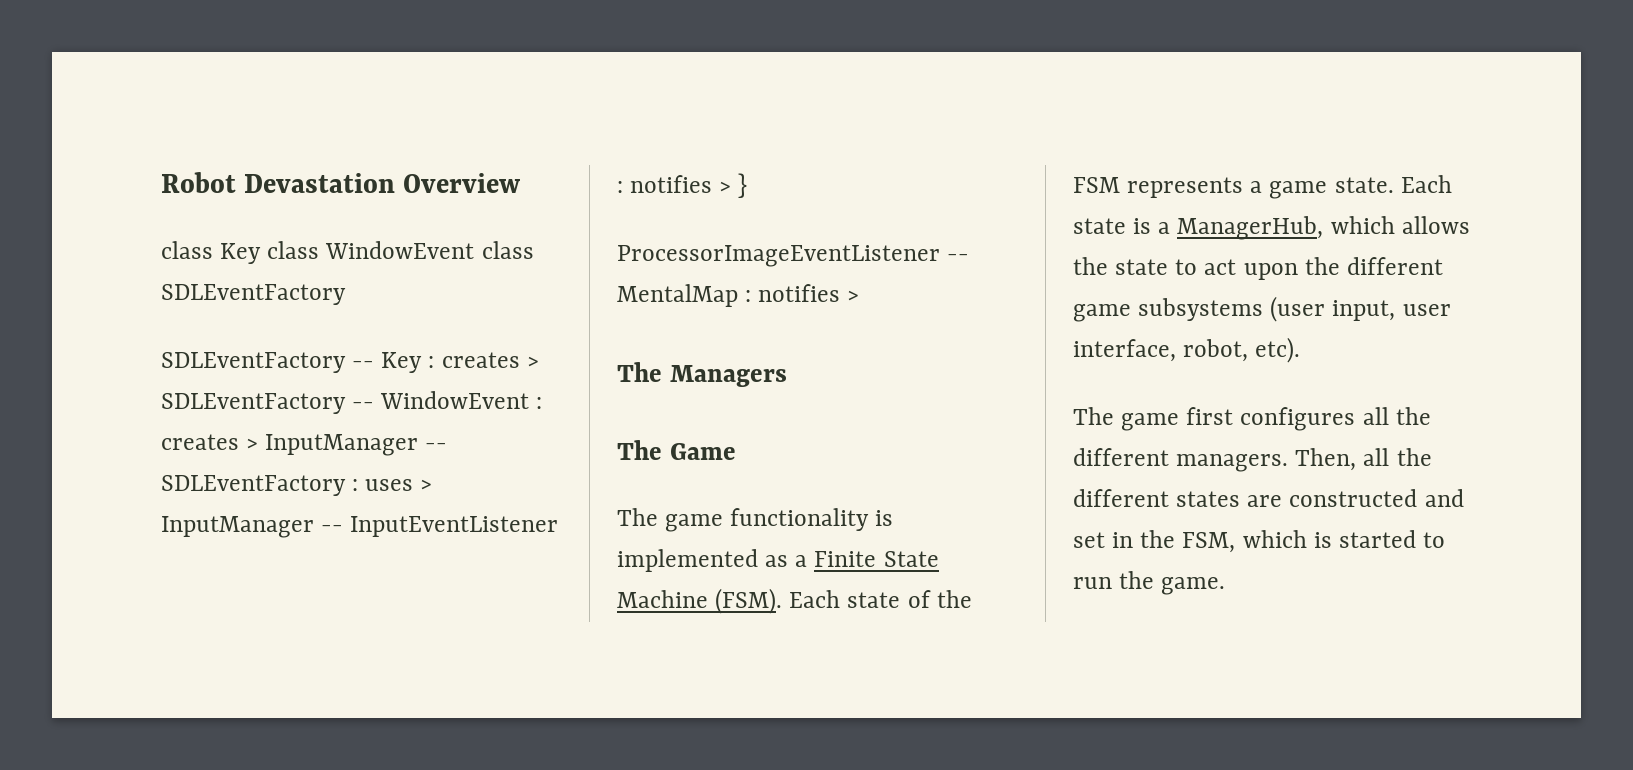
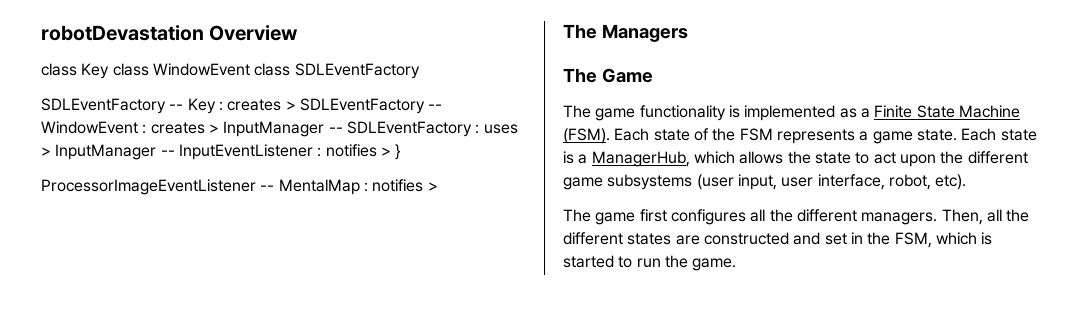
- Robot Devastation Overview
+ robotDevastation Overview

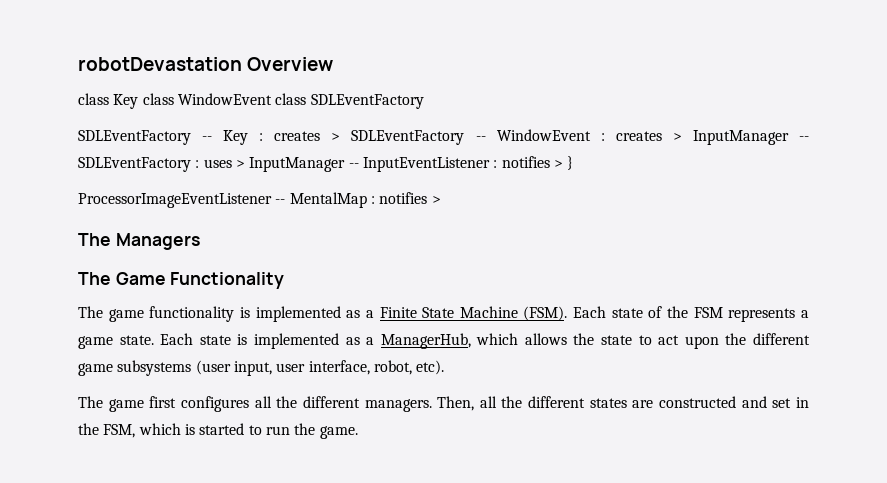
- The Game
+ The Game Functionality
- Each state is a ManagerHub, which allows the state to act upon the different game subsystems (user input, user interface, robot, etc).
+ Each state is implemented as a ManagerHub, which allows the state to act upon the different game subsystems (user input, user interface, robot, etc).

